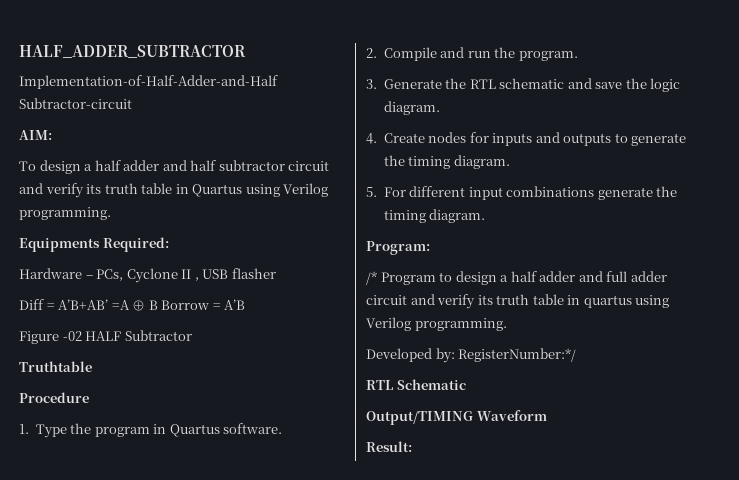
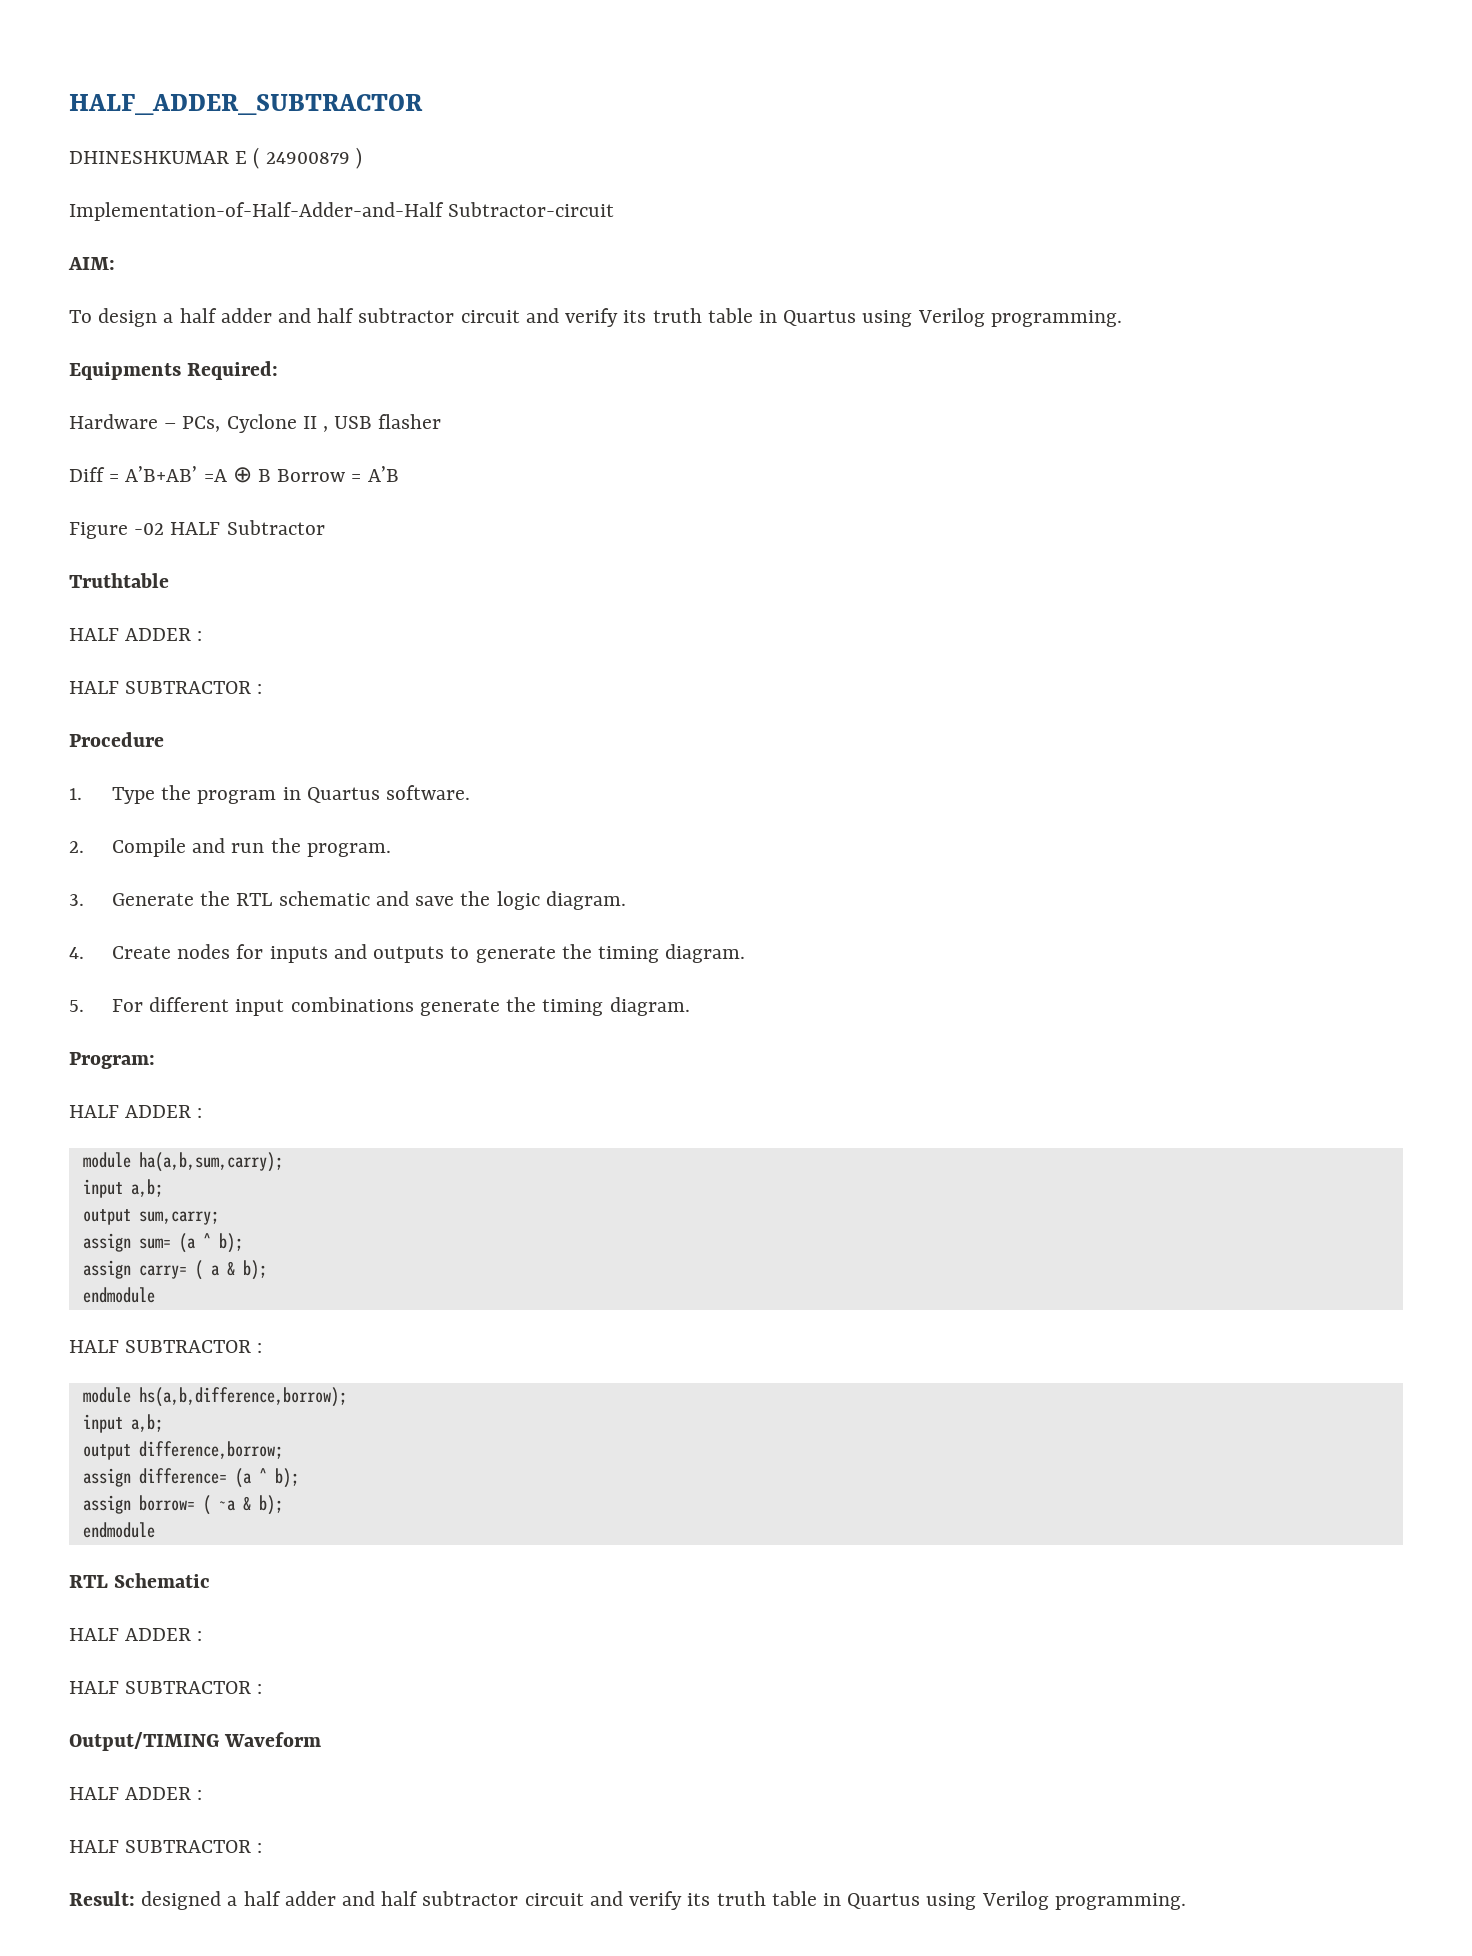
+ DHINESHKUMAR E ( 24900879 )
  Truthtable
+ HALF ADDER :
+ HALF SUBTRACTOR :
  Program:
- /* Program to design a half adder and full adder circuit and verify its truth table in quartus using Verilog programming.
- Developed by: RegisterNumber:*/
+ HALF ADDER :
+ module ha(a,b,sum,carry);
+ input a,b;
+ output sum,carry;
+ assign sum= (a ^ b);
+ assign carry= ( a & b);
+ endmodule
+ HALF SUBTRACTOR :
+ module hs(a,b,difference,borrow);
+ input a,b;
+ output difference,borrow;
+ assign difference= (a ^ b);
+ assign borrow= ( ~a & b);
+ endmodule
  RTL Schematic
+ HALF ADDER :
+ HALF SUBTRACTOR :
  Output/TIMING Waveform
- Result:
+ HALF ADDER :
+ HALF SUBTRACTOR :
+ Result: designed a half adder and half subtractor circuit and verify its truth table in Quartus using Verilog programming.

